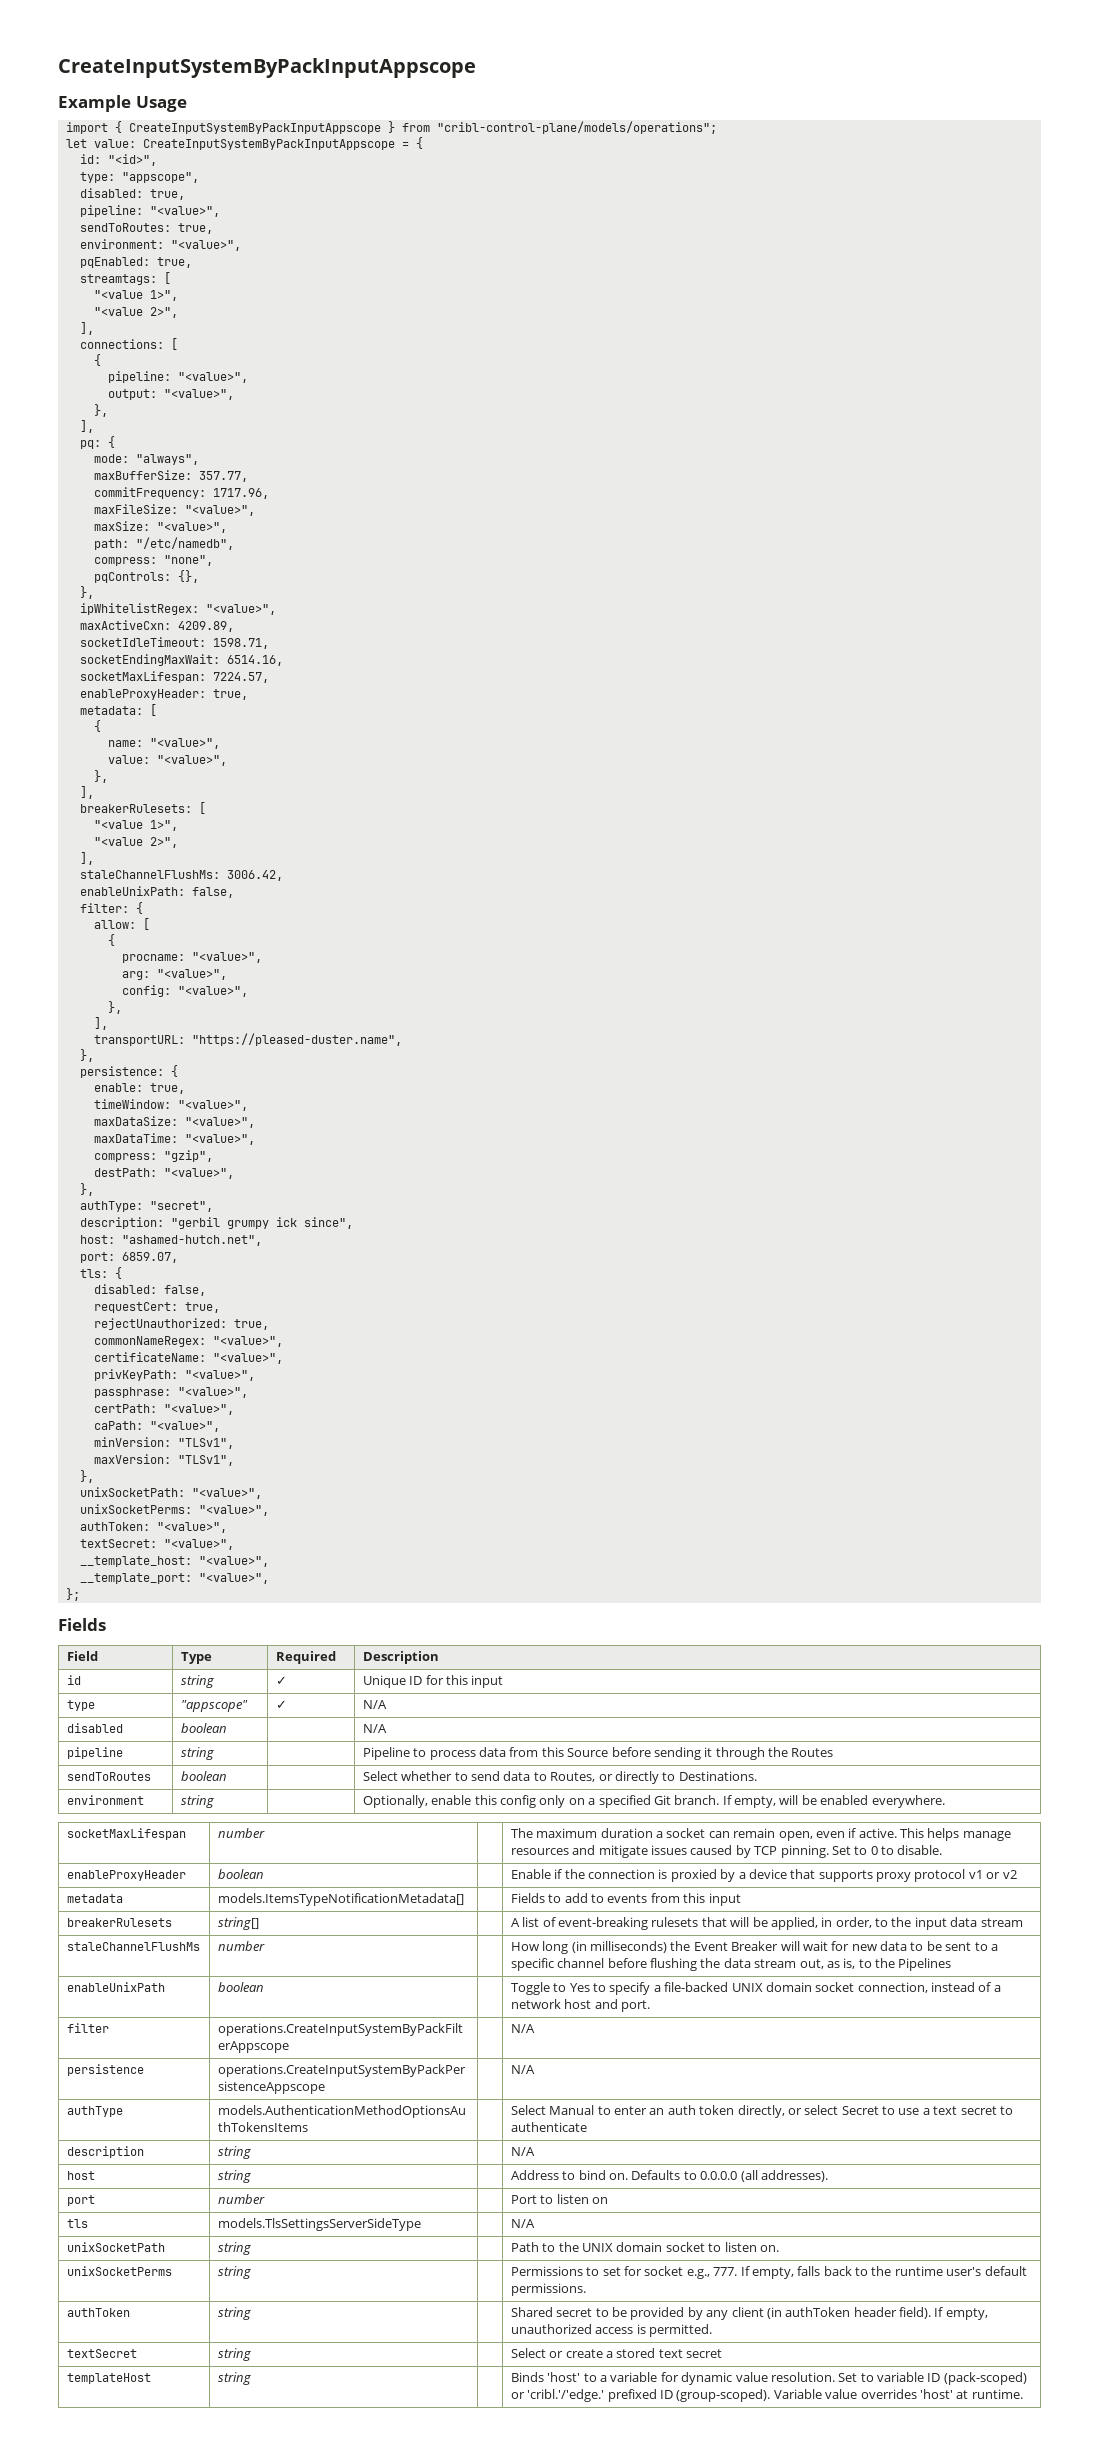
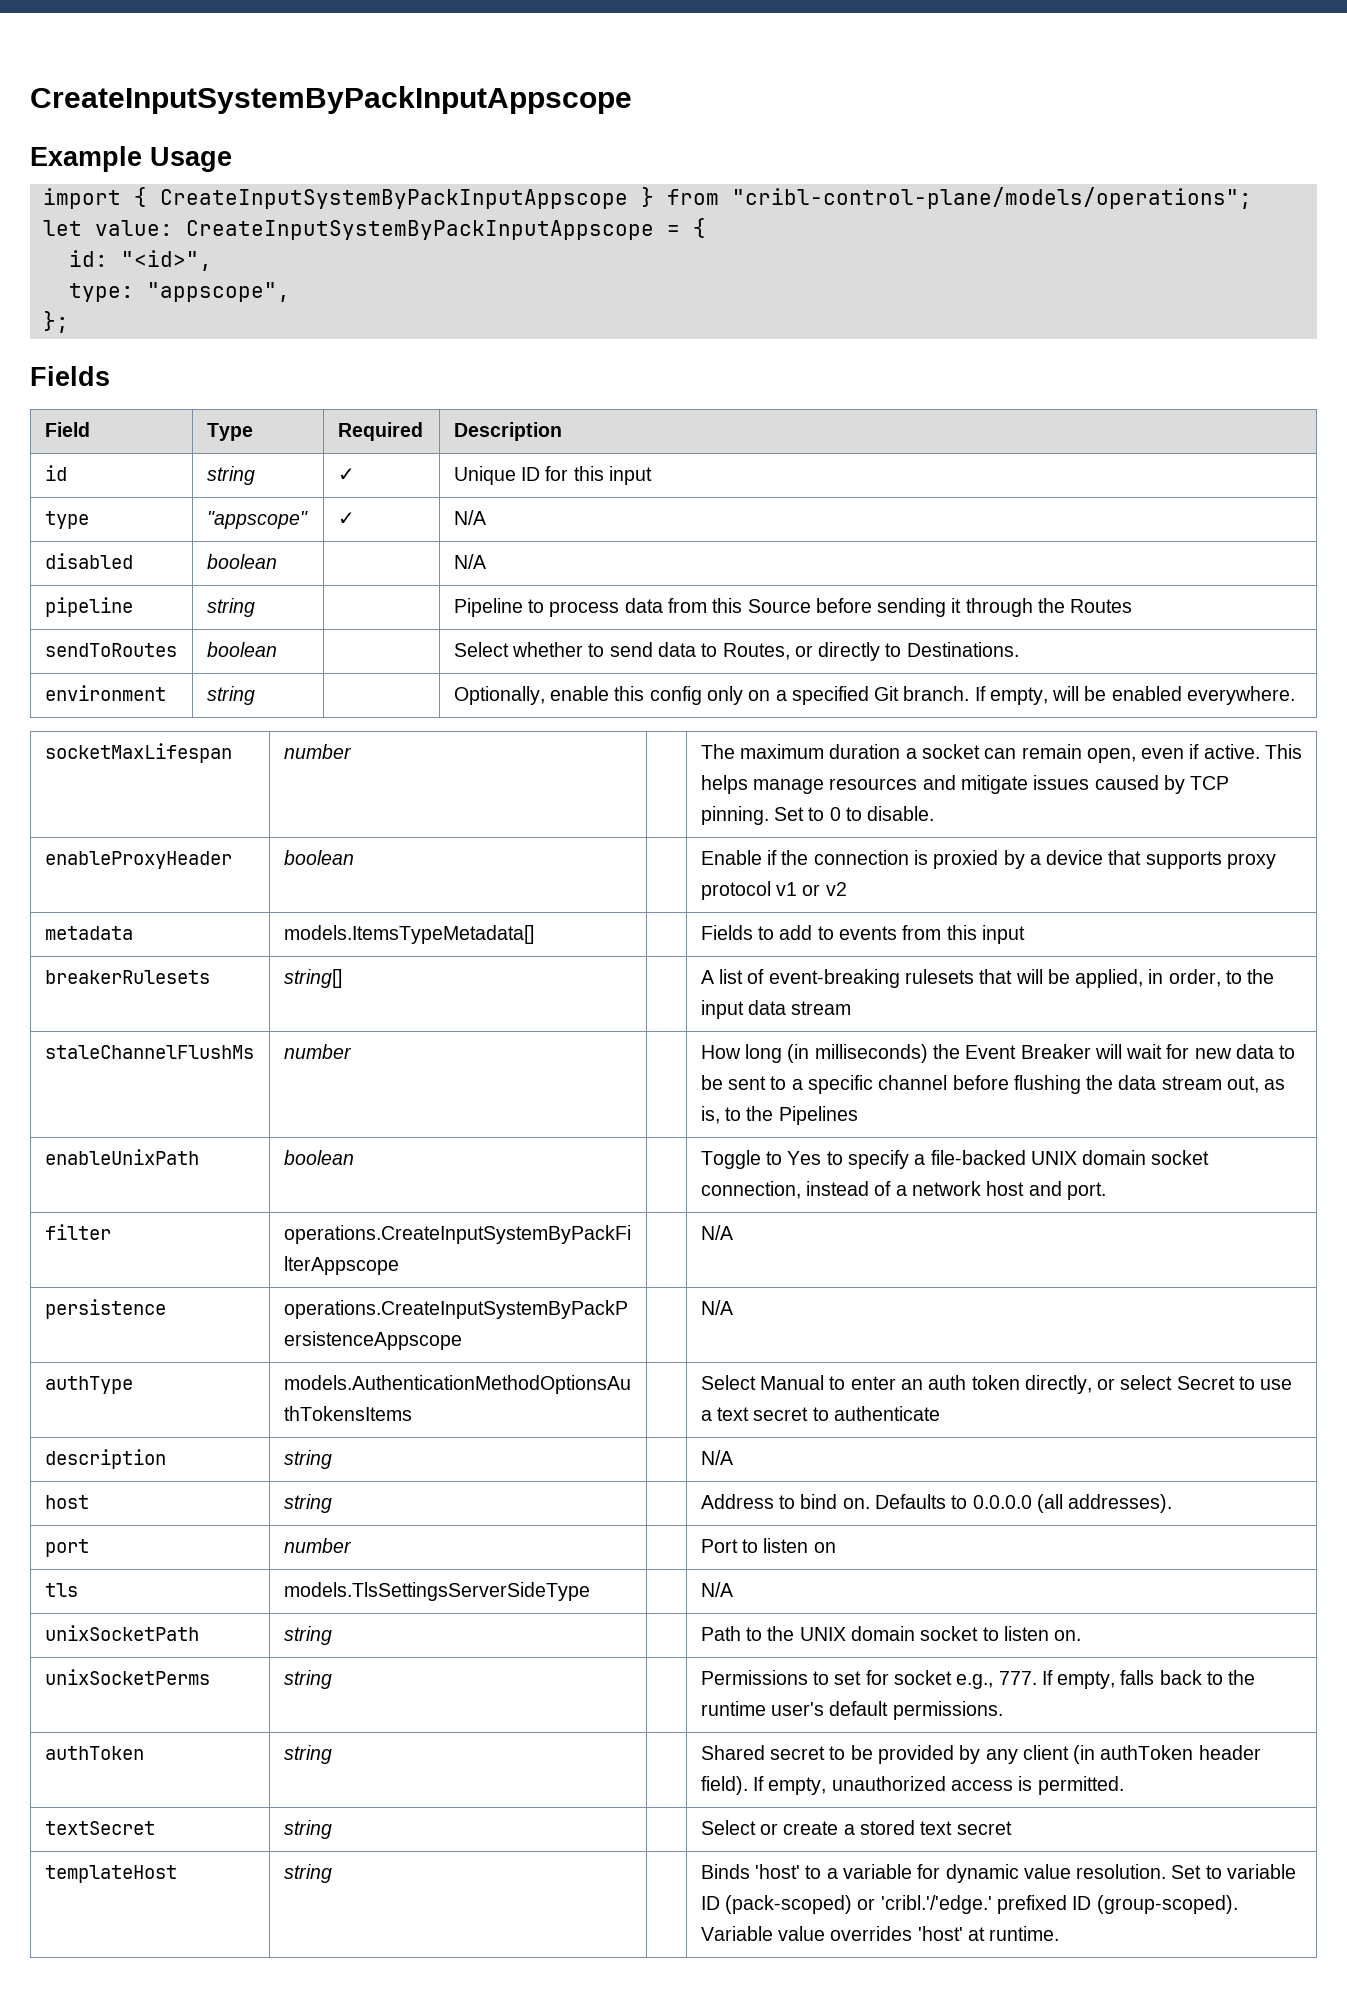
- disabled: true,
- pipeline: "<value>",
- sendToRoutes: true,
- environment: "<value>",
- pqEnabled: true,
- streamtags: [
- "<value 1>",
- "<value 2>",
- ],
- connections: [
- {
- pipeline: "<value>",
- output: "<value>",
- },
- ],
- pq: {
- mode: "always",
- maxBufferSize: 357.77,
- commitFrequency: 1717.96,
- maxFileSize: "<value>",
- maxSize: "<value>",
- path: "/etc/namedb",
- compress: "none",
- pqControls: {},
- },
- ipWhitelistRegex: "<value>",
- maxActiveCxn: 4209.89,
- socketIdleTimeout: 1598.71,
- socketEndingMaxWait: 6514.16,
- socketMaxLifespan: 7224.57,
- enableProxyHeader: true,
- metadata: [
- {
- name: "<value>",
- value: "<value>",
- },
- ],
- breakerRulesets: [
- "<value 1>",
- "<value 2>",
- ],
- staleChannelFlushMs: 3006.42,
- enableUnixPath: false,
- filter: {
- allow: [
- {
- procname: "<value>",
- arg: "<value>",
- config: "<value>",
- },
- ],
- transportURL: "https://pleased-duster.name",
- },
- persistence: {
- enable: true,
- timeWindow: "<value>",
- maxDataSize: "<value>",
- maxDataTime: "<value>",
- compress: "gzip",
- destPath: "<value>",
- },
- authType: "secret",
- description: "gerbil grumpy ick since",
- host: "ashamed-hutch.net",
- port: 6859.07,
- tls: {
- disabled: false,
- requestCert: true,
- rejectUnauthorized: true,
- commonNameRegex: "<value>",
- certificateName: "<value>",
- privKeyPath: "<value>",
- passphrase: "<value>",
- certPath: "<value>",
- caPath: "<value>",
- minVersion: "TLSv1",
- maxVersion: "TLSv1",
- },
- unixSocketPath: "<value>",
- unixSocketPerms: "<value>",
- authToken: "<value>",
- textSecret: "<value>",
- __template_host: "<value>",
- __template_port: "<value>",
- metadata | models.ItemsTypeNotificationMetadata[] | | Fields to add to events from this input
+ metadata | models.ItemsTypeMetadata[] | | Fields to add to events from this input

